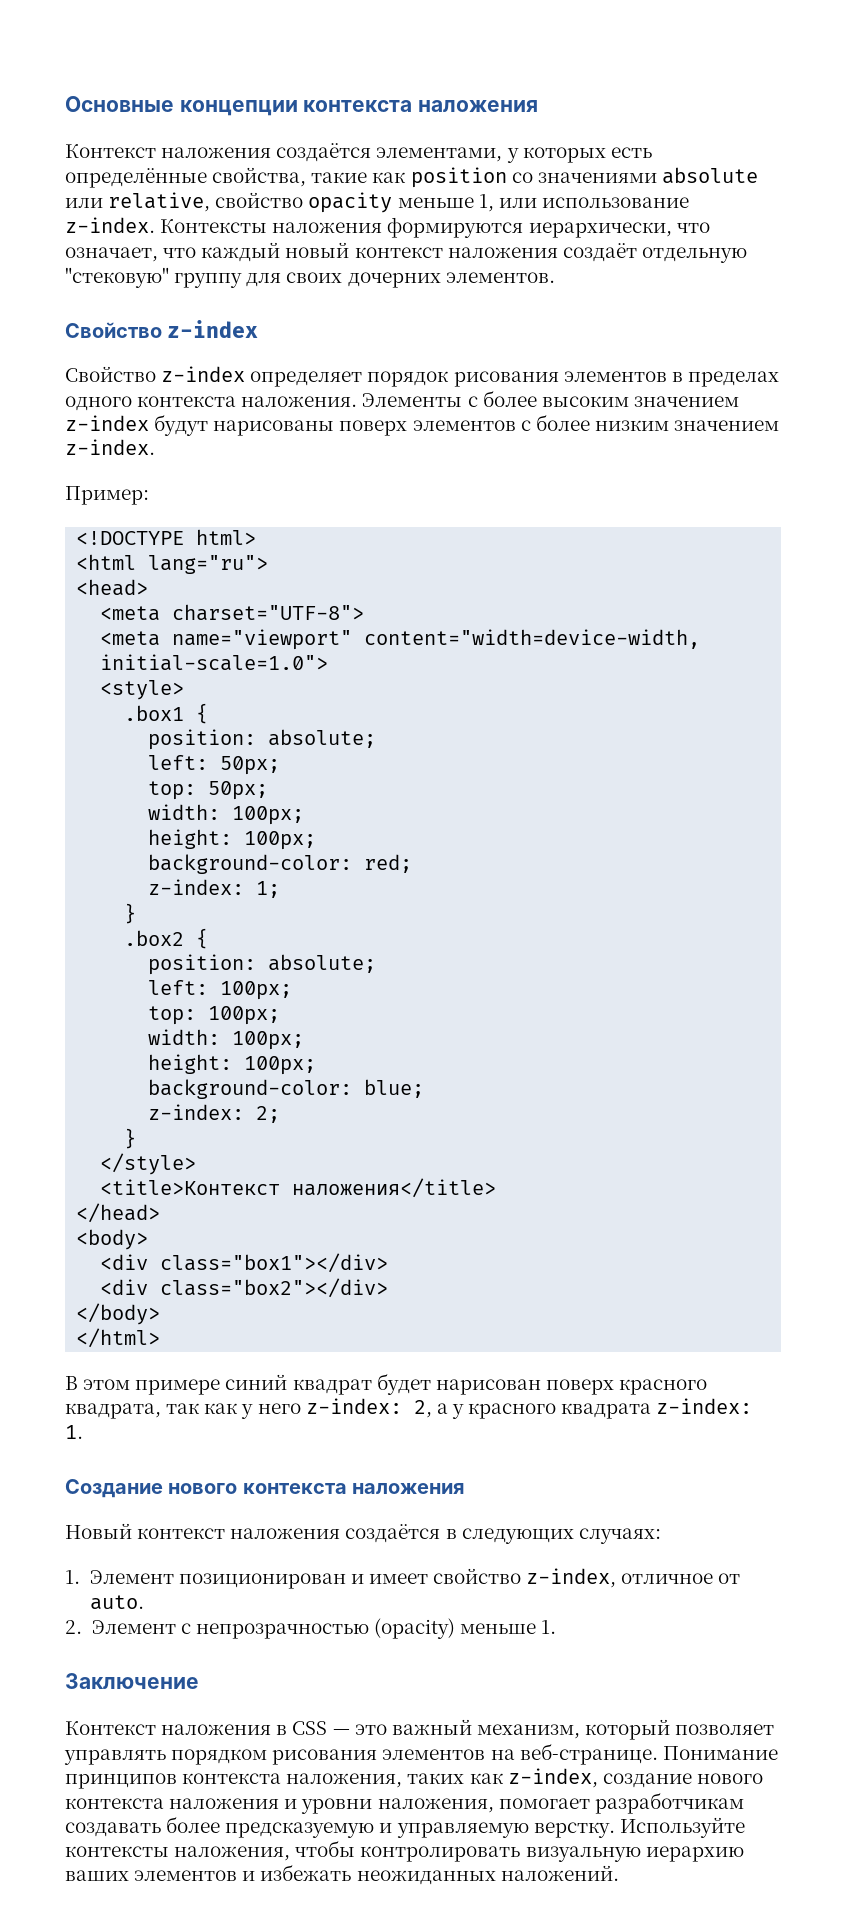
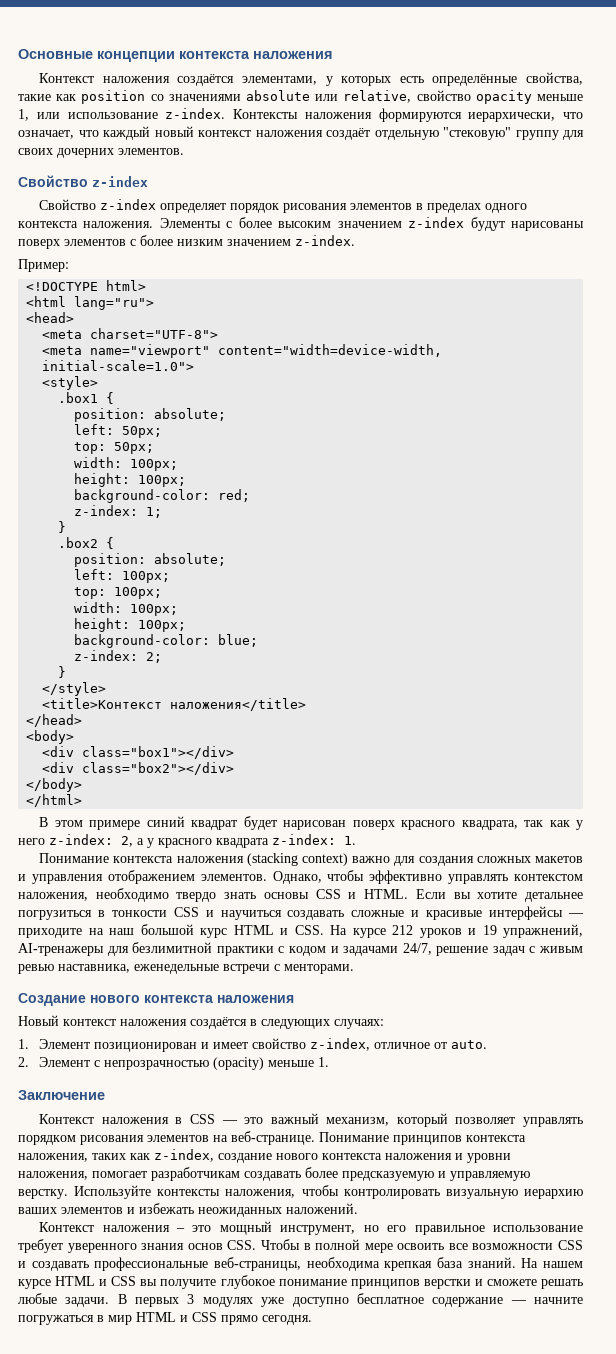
+ Понимание контекста наложения (stacking context) важно для создания сложных макетов и управления отображением элементов. Однако, чтобы эффективно управлять контекстом наложения, необходимо твердо знать основы CSS и HTML. Если вы хотите детальнее погрузиться в тонкости CSS и научиться создавать сложные и красивые интерфейсы — приходите на наш большой курс HTML и CSS. На курсе 212 уроков и 19 упражнений, AI-тренажеры для безлимитной практики с кодом и задачами 24/7, решение задач с живым ревью наставника, еженедельные встречи с менторами.
+ Контекст наложения – это мощный инструмент, но его правильное использование требует уверенного знания основ CSS. Чтобы в полной мере освоить все возможности CSS и создавать профессиональные веб-страницы, необходима крепкая база знаний. На нашем курсе HTML и CSS вы получите глубокое понимание принципов верстки и сможете решать любые задачи. В первых 3 модулях уже доступно бесплатное содержание — начните погружаться в мир HTML и CSS прямо сегодня.

